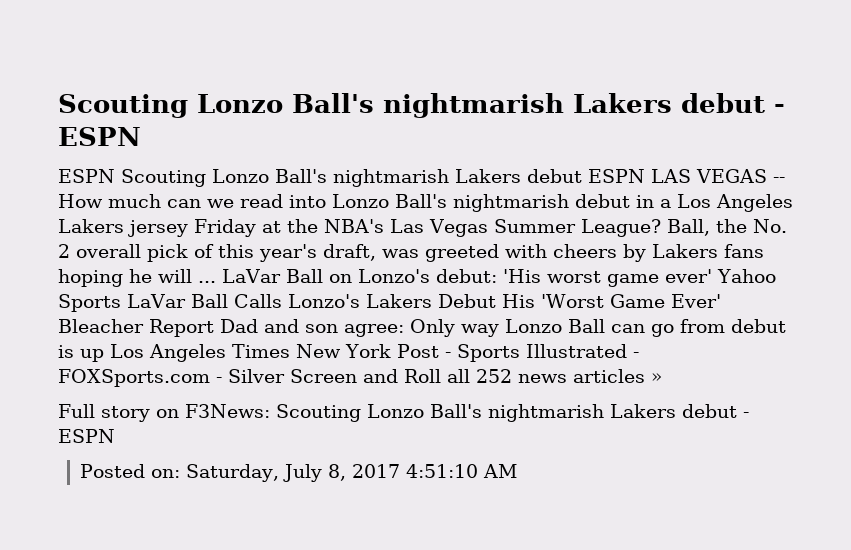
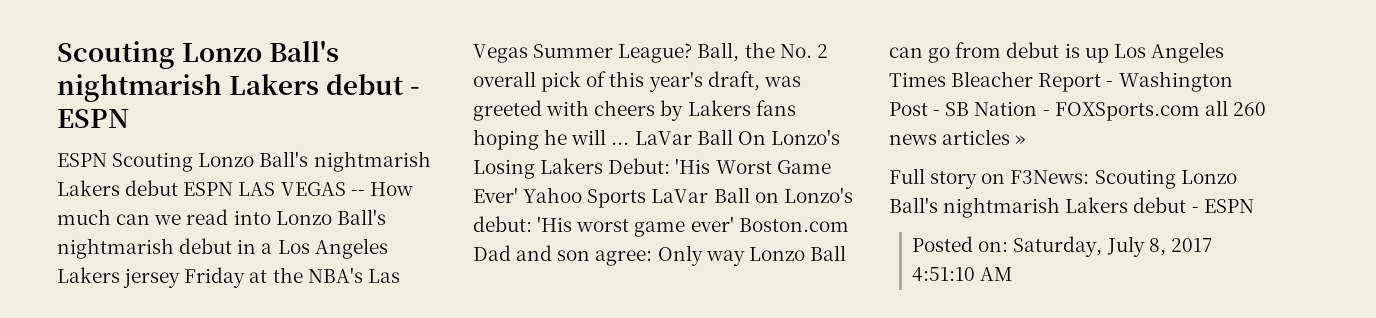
- LaVar Ball on Lonzo's debut: 'His worst game ever' Yahoo Sports LaVar Ball Calls Lonzo's Lakers Debut His 'Worst Game Ever' Bleacher Report Dad and son agree: Only way Lonzo Ball can go from debut is up Los Angeles Times New York Post - Sports Illustrated - FOXSports.com - Silver Screen and Roll all 252 news articles »
+ LaVar Ball On Lonzo's Losing Lakers Debut: 'His Worst Game Ever' Yahoo Sports LaVar Ball on Lonzo's debut: 'His worst game ever' Boston.com Dad and son agree: Only way Lonzo Ball can go from debut is up Los Angeles Times Bleacher Report - Washington Post - SB Nation - FOXSports.com all 260 news articles »

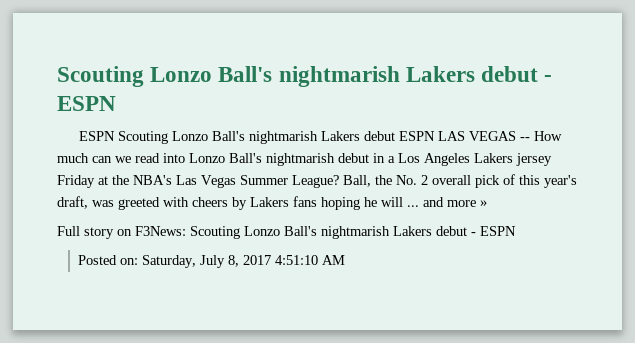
- Ball, the No. 2 overall pick of this year's draft, was greeted with cheers by Lakers fans hoping he will ... LaVar Ball On Lonzo's Losing Lakers Debut: 'His Worst Game Ever' Yahoo Sports LaVar Ball on Lonzo's debut: 'His worst game ever' Boston.com Dad and son agree: Only way Lonzo Ball can go from debut is up Los Angeles Times Bleacher Report - Washington Post - SB Nation - FOXSports.com all 260 news articles »
+ Ball, the No. 2 overall pick of this year's draft, was greeted with cheers by Lakers fans hoping he will ... and more »

